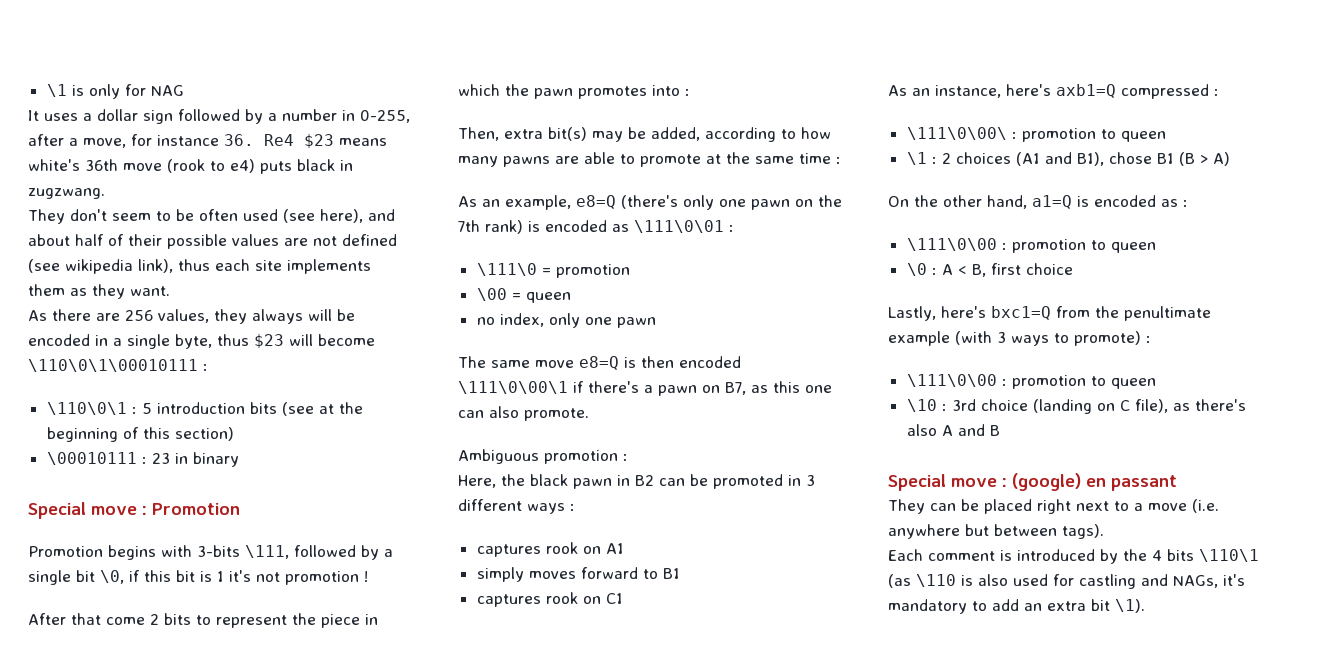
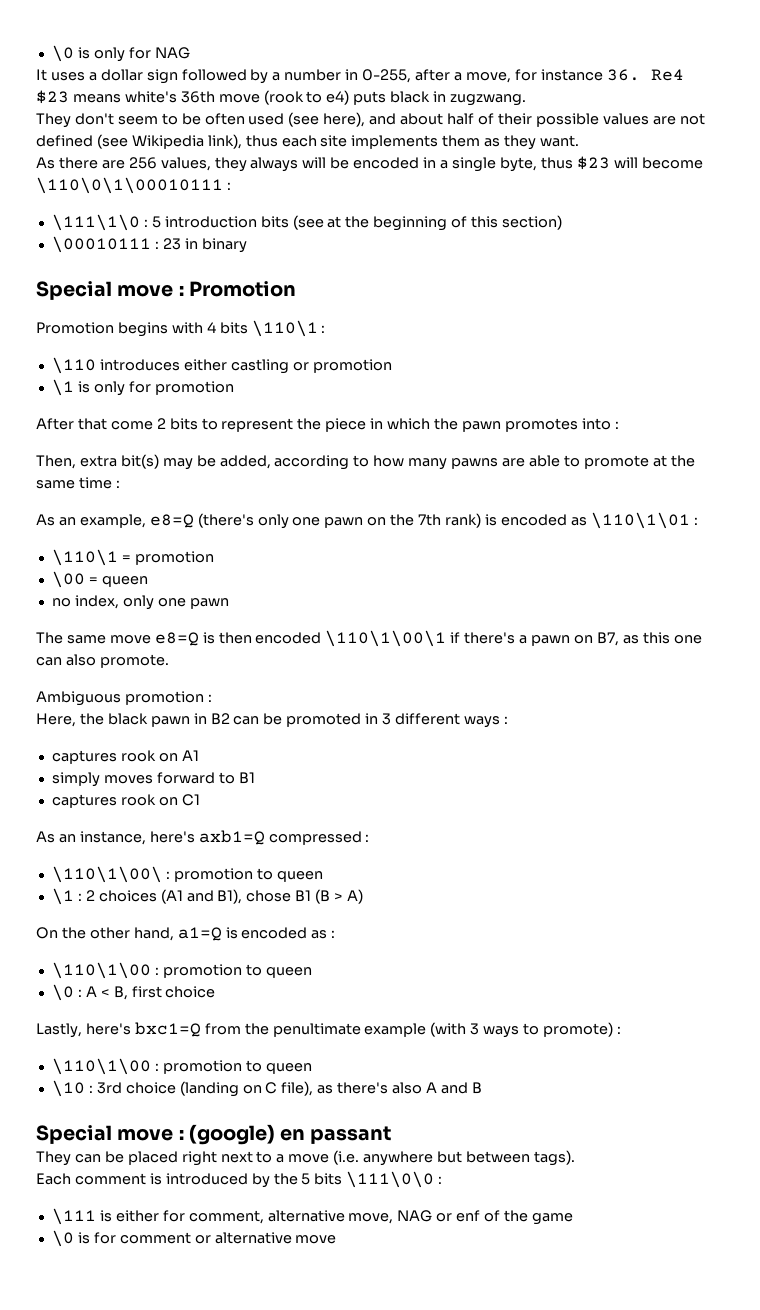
- \1 is only for NAG
+ \0 is only for NAG
- They don't seem to be often used (see here), and about half of their possible values are not defined (see wikipedia link), thus each site implements them as they want.
+ They don't seem to be often used (see here), and about half of their possible values are not defined (see Wikipedia link), thus each site implements them as they want.
- \110\0\1 : 5 introduction bits (see at the beginning of this section)
+ \111\1\0 : 5 introduction bits (see at the beginning of this section)
- Promotion begins with 3-bits \111, followed by a single bit \0, if this bit is 1 it's not promotion !
+ Promotion begins with 4 bits \110\1 :
+ \110 introduces either castling or promotion
+ \1 is only for promotion
- As an example, e8=Q (there's only one pawn on the 7th rank) is encoded as \111\0\01 :
- \111\0 = promotion
+ As an example, e8=Q (there's only one pawn on the 7th rank) is encoded as \110\1\01 :
+ \110\1 = promotion
- The same move e8=Q is then encoded \111\0\00\1 if there's a pawn on B7, as this one can also promote.
+ The same move e8=Q is then encoded \110\1\00\1 if there's a pawn on B7, as this one can also promote.
- \111\0\00\ : promotion to queen
+ \110\1\00\ : promotion to queen
  On the other hand, a1=Q is encoded as :
- \111\0\00 : promotion to queen
+ \110\1\00 : promotion to queen
  Lastly, here's bxc1=Q from the penultimate example (with 3 ways to promote) :
- \111\0\00 : promotion to queen
+ \110\1\00 : promotion to queen
- Each comment is introduced by the 4 bits \110\1 (as \110 is also used for castling and NAGs, it's mandatory to add an extra bit \1).
+ Each comment is introduced by the 5 bits \111\0\0 :
+ \111 is either for comment, alternative move, NAG or enf of the game
+ \0 is for comment or alternative move

